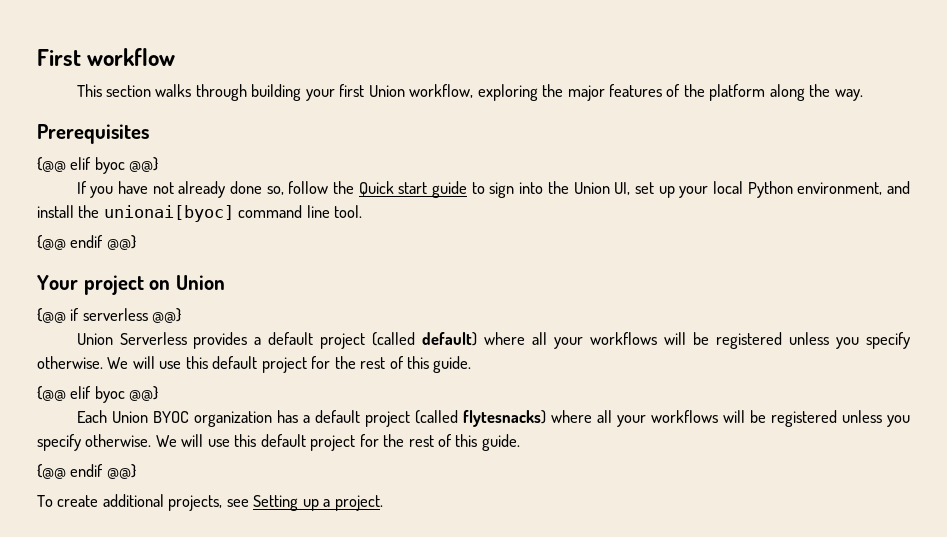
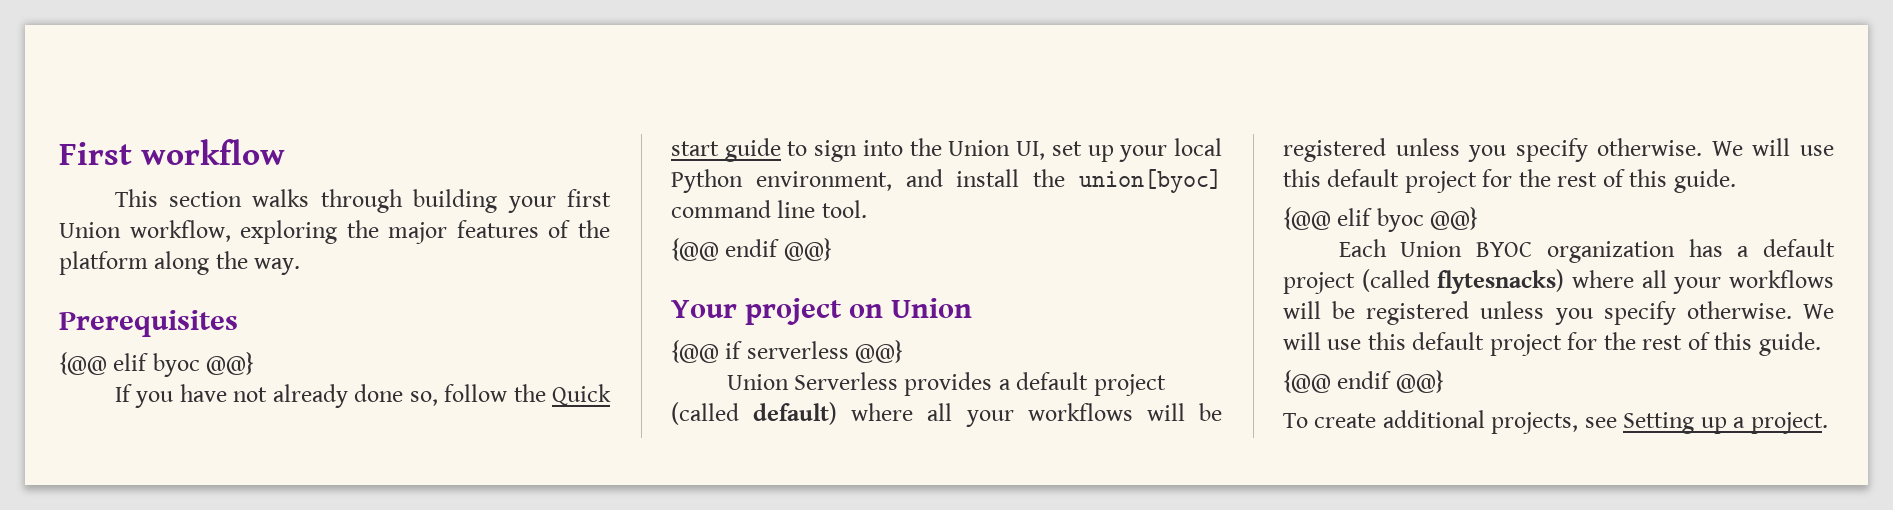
- If you have not already done so, follow the Quick start guide to sign into the Union UI, set up your local Python environment, and install the unionai[byoc] command line tool.
+ If you have not already done so, follow the Quick start guide to sign into the Union UI, set up your local Python environment, and install the union[byoc] command line tool.

